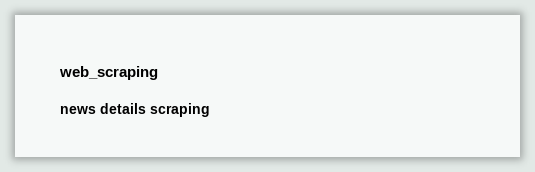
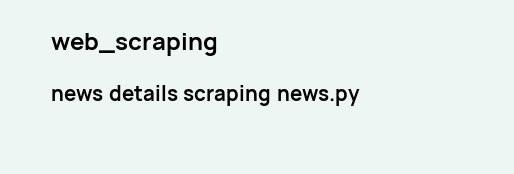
- news details scraping
+ news details scraping news.py

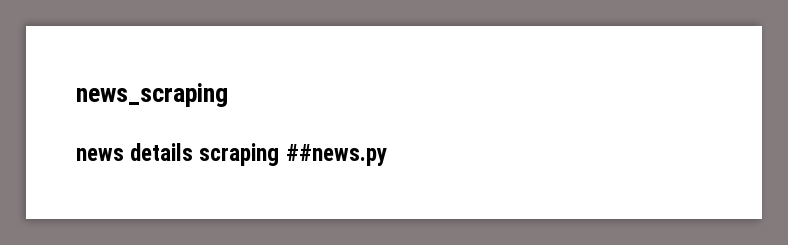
- web_scraping
+ news_scraping
- news details scraping news.py
+ news details scraping ##news.py

